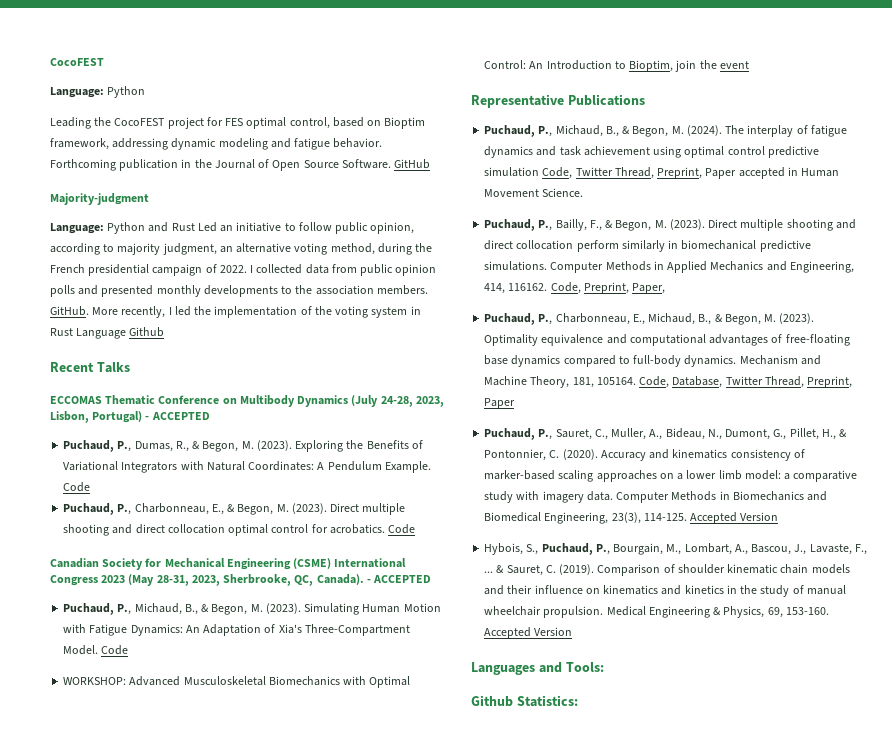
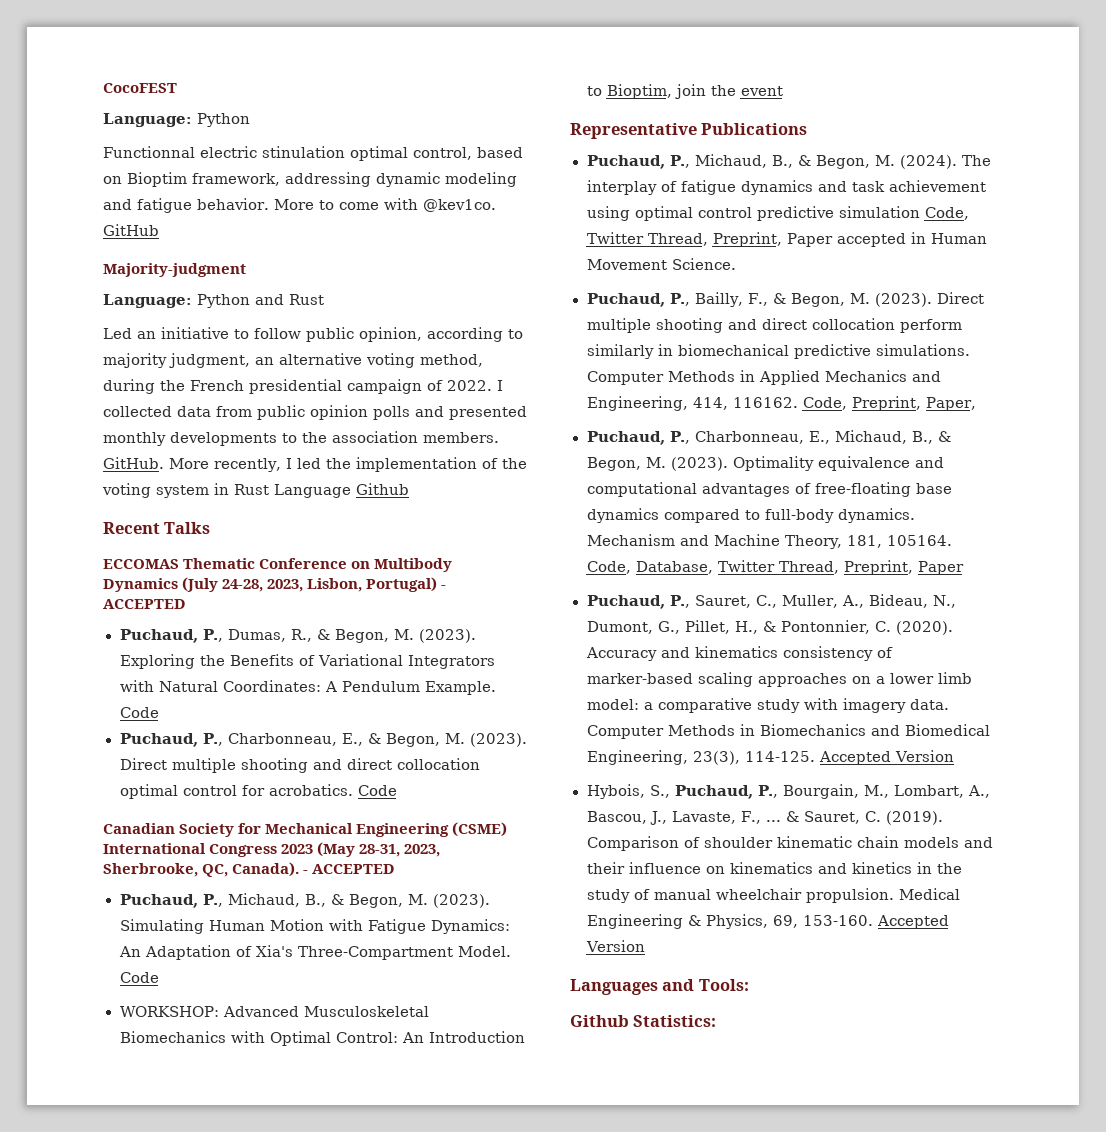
- Leading the CocoFEST project for FES optimal control, based on Bioptim framework, addressing dynamic modeling and fatigue behavior.
+ Functionnal electric stinulation optimal control, based on Bioptim framework, addressing dynamic modeling and fatigue behavior.
- Forthcoming publication in the Journal of Open Source Software.
+ More to come with @kev1co.
- Language: Python and Rust Led an initiative to follow public opinion, according to majority judgment, an alternative voting method, during the French presidential campaign of 2022.
+ Language: Python and Rust
+ Led an initiative to follow public opinion, according to majority judgment, an alternative voting method, during the French presidential campaign of 2022.

